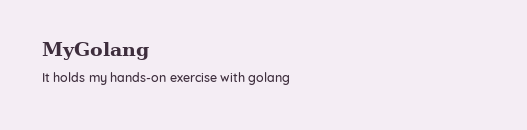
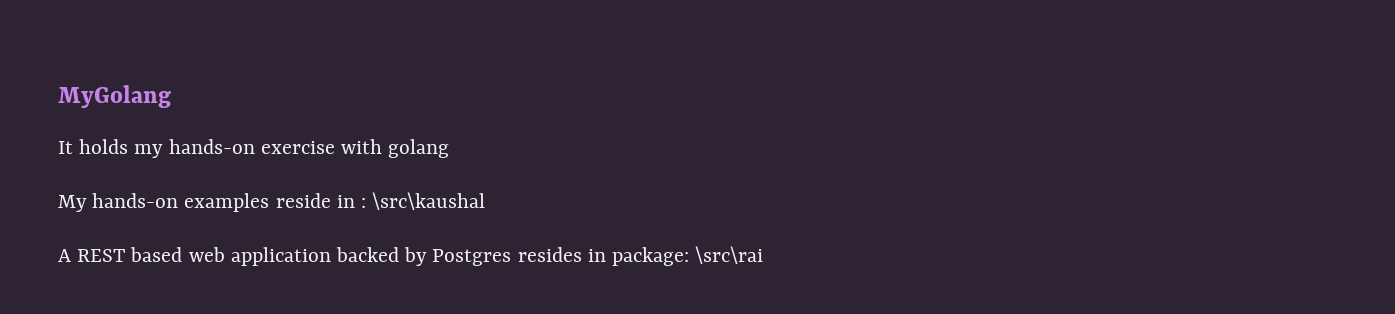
+ My hands-on examples reside in : \src\kaushal
+ A REST based web application backed by Postgres resides in package: \src\rai

